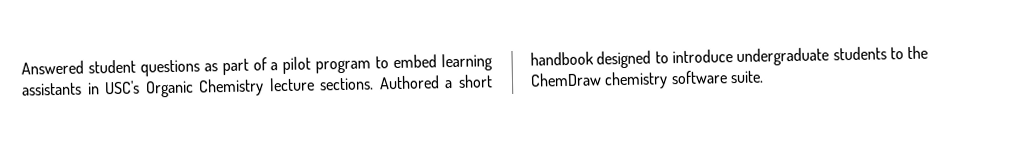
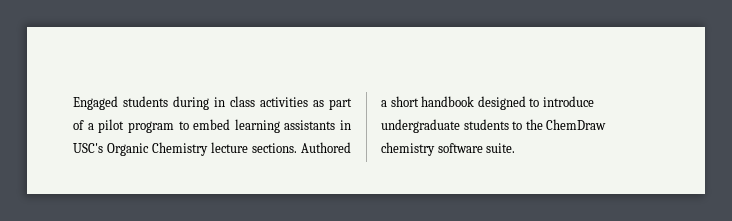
- Answered student questions as part of a pilot program to embed learning assistants in USC's Organic Chemistry lecture sections.
+ Engaged students during in class activities as part of a pilot program to embed learning assistants in USC's Organic Chemistry lecture sections.

